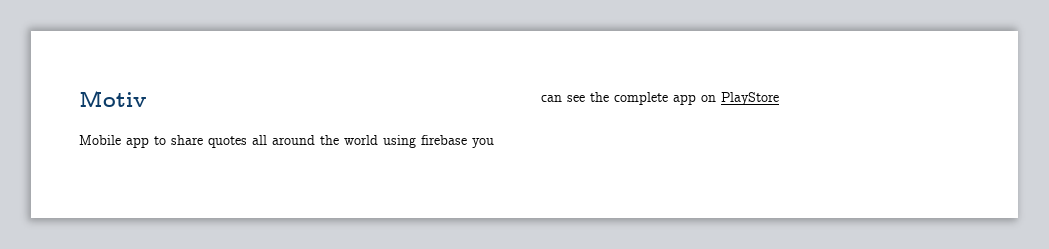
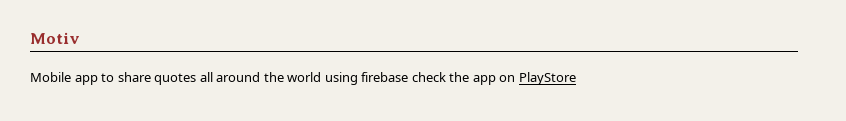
- Mobile app to share quotes all around the world using firebase you can see the complete app on PlayStore
+ Mobile app to share quotes all around the world using firebase check the app on PlayStore

